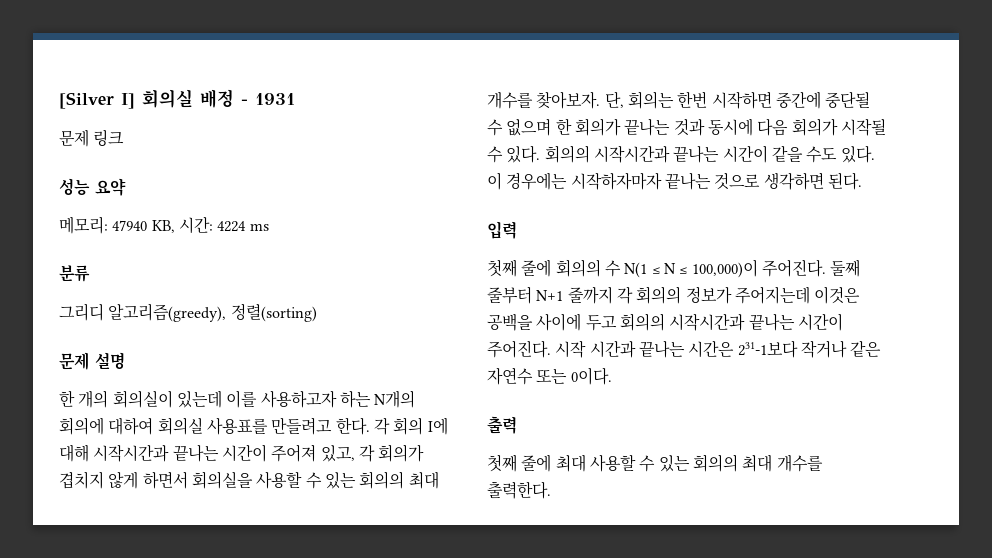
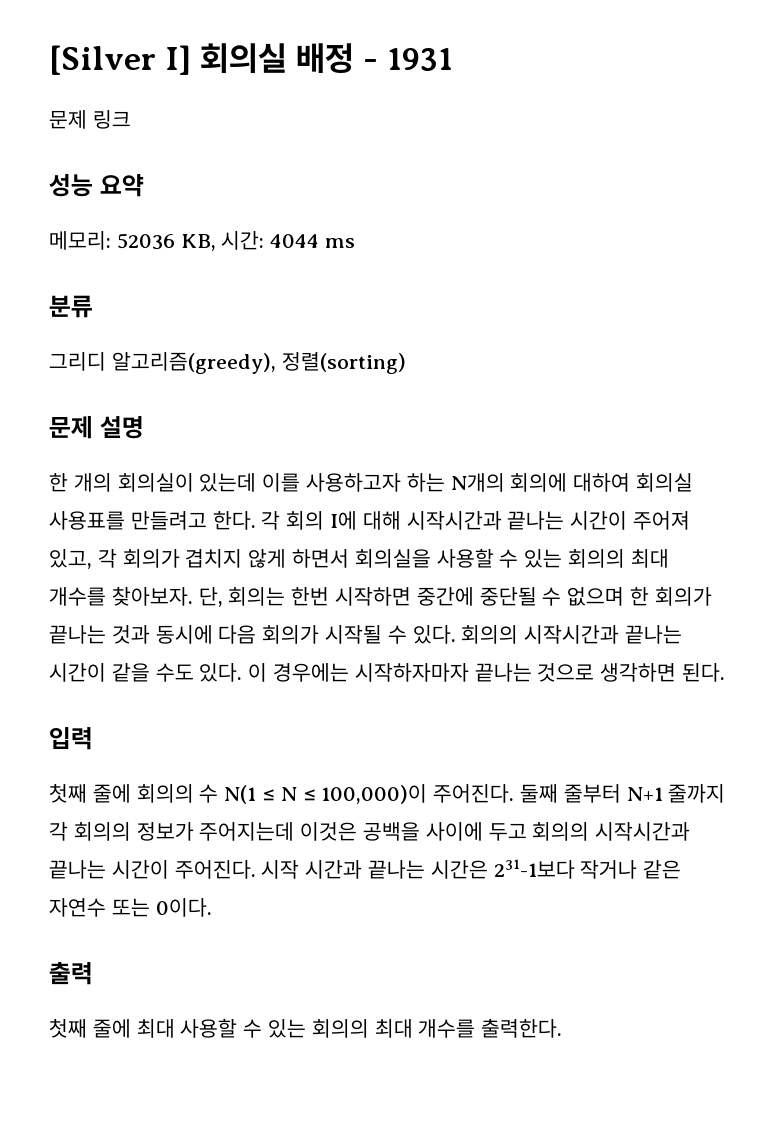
- 메모리: 47940 KB, 시간: 4224 ms
+ 메모리: 52036 KB, 시간: 4044 ms

